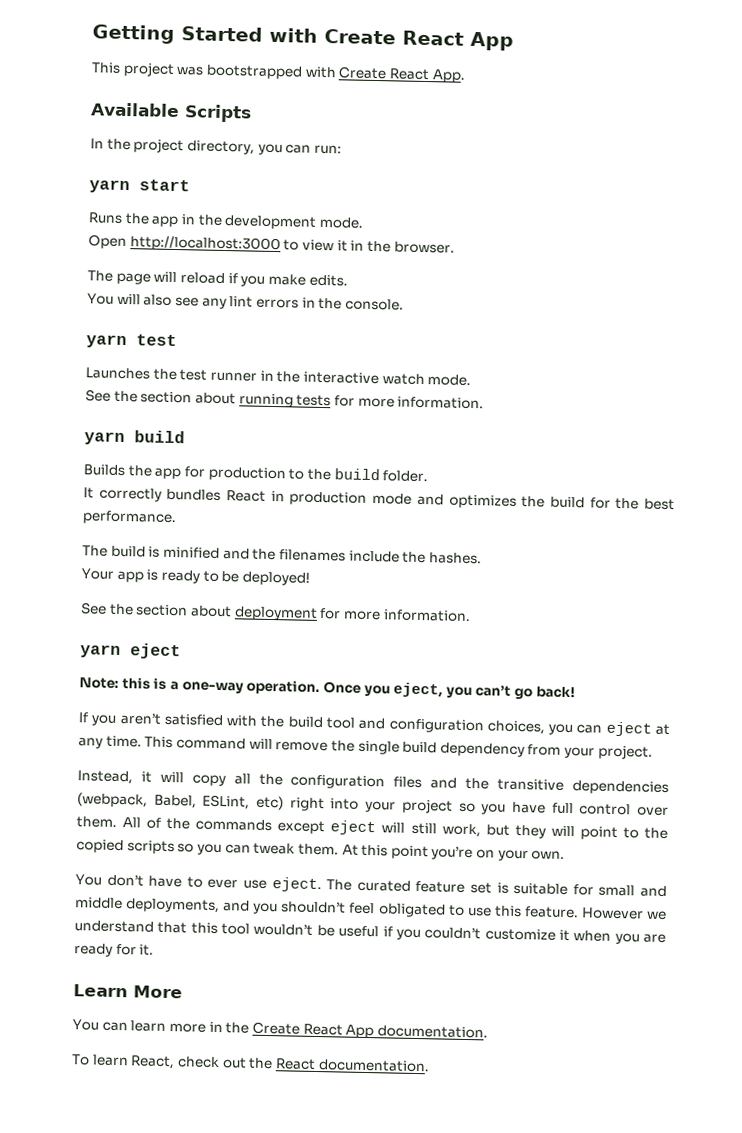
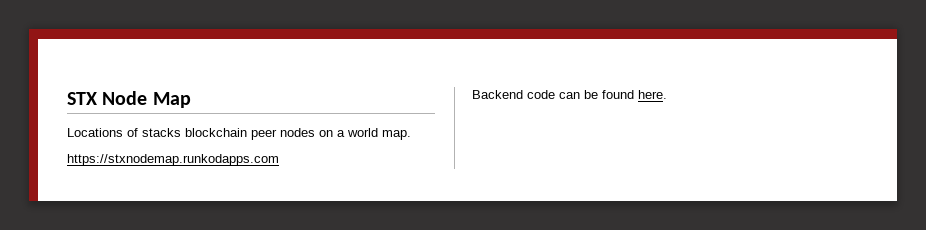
- Getting Started with Create React App
- This project was bootstrapped with Create React App.
- Available Scripts
- In the project directory, you can run:
- yarn start
- Runs the app in the development mode.
- Open http://localhost:3000 to view it in the browser.
- The page will reload if you make edits.
- You will also see any lint errors in the console.
- yarn test
- Launches the test runner in the interactive watch mode.
- See the section about running tests for more information.
- yarn build
- Builds the app for production to the build folder.
- It correctly bundles React in production mode and optimizes the build for the best performance.
- The build is minified and the filenames include the hashes.
- Your app is ready to be deployed!
- See the section about deployment for more information.
- yarn eject
- Note: this is a one-way operation. Once you eject, you can’t go back!
- If you aren’t satisfied with the build tool and configuration choices, you can eject at any time. This command will remove the single build dependency from your project.
- Instead, it will copy all the configuration files and the transitive dependencies (webpack, Babel, ESLint, etc) right into your project so you have full control over them. All of the commands except eject will still work, but they will point to the copied scripts so you can tweak them. At this point you’re on your own.
- You don’t have to ever use eject. The curated feature set is suitable for small and middle deployments, and you shouldn’t feel obligated to use this feature. However we understand that this tool wouldn’t be useful if you couldn’t customize it when you are ready for it.
- Learn More
- You can learn more in the Create React App documentation.
- To learn React, check out the React documentation.
+ STX Node Map
+ Locations of stacks blockchain peer nodes on a world map.
+ https://stxnodemap.runkodapps.com
+ Backend code can be found here.

